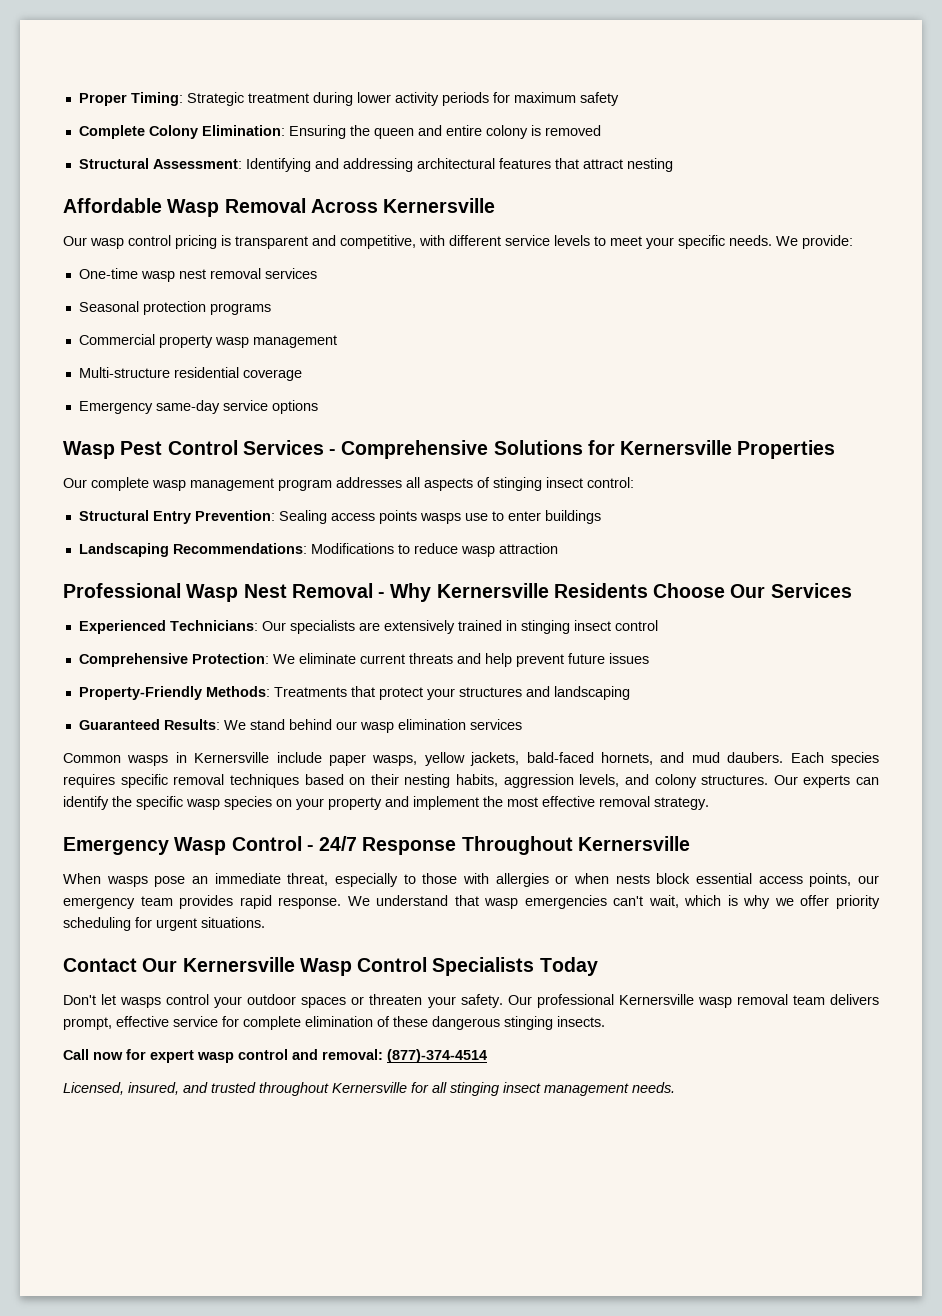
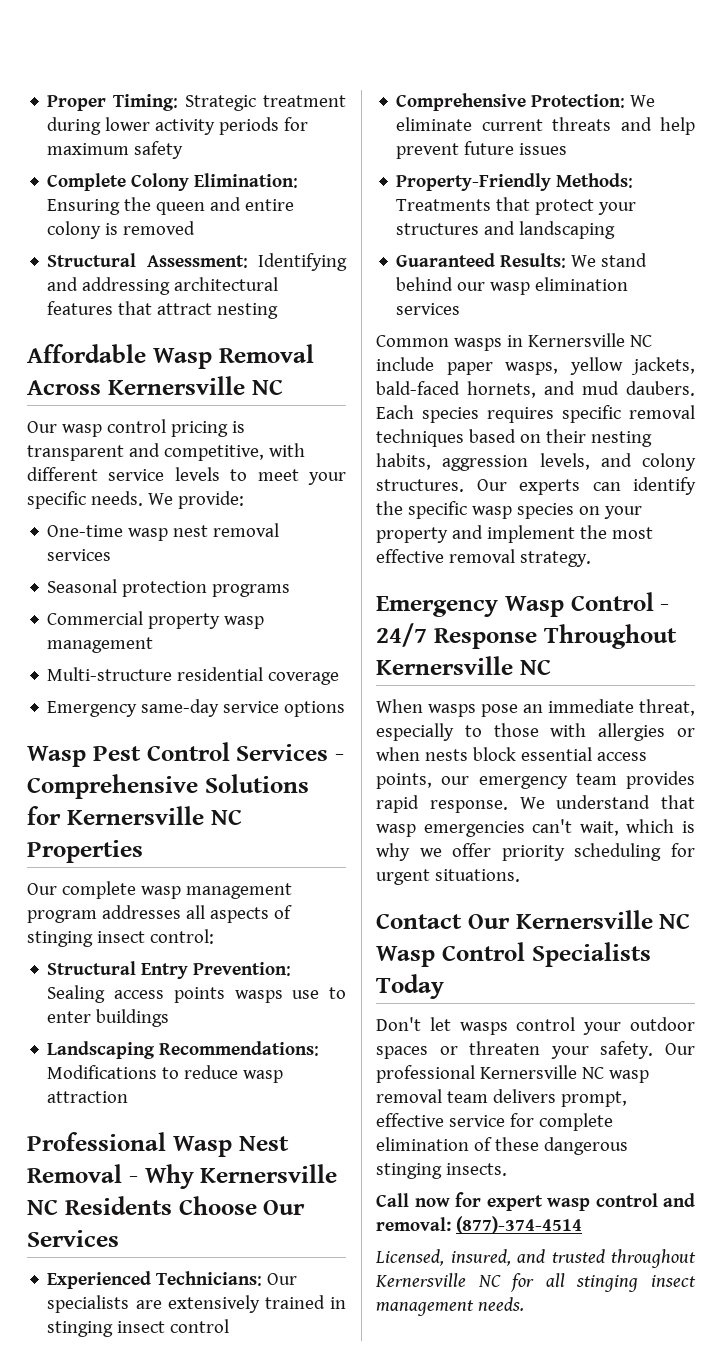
- Affordable Wasp Removal Across Kernersville
+ Affordable Wasp Removal Across Kernersville NC
- Wasp Pest Control Services - Comprehensive Solutions for Kernersville Properties
+ Wasp Pest Control Services - Comprehensive Solutions for Kernersville NC Properties
- Professional Wasp Nest Removal - Why Kernersville Residents Choose Our Services
+ Professional Wasp Nest Removal - Why Kernersville NC Residents Choose Our Services
- Common wasps in Kernersville include paper wasps, yellow jackets, bald-faced hornets, and mud daubers.
+ Common wasps in Kernersville NC include paper wasps, yellow jackets, bald-faced hornets, and mud daubers.
- Emergency Wasp Control - 24/7 Response Throughout Kernersville
+ Emergency Wasp Control - 24/7 Response Throughout Kernersville NC
- Contact Our Kernersville Wasp Control Specialists Today
+ Contact Our Kernersville NC Wasp Control Specialists Today
- Our professional Kernersville wasp removal team delivers prompt, effective service for complete elimination of these dangerous stinging insects.
+ Our professional Kernersville NC wasp removal team delivers prompt, effective service for complete elimination of these dangerous stinging insects.
- Licensed, insured, and trusted throughout Kernersville for all stinging insect management needs.
+ Licensed, insured, and trusted throughout Kernersville NC for all stinging insect management needs.

